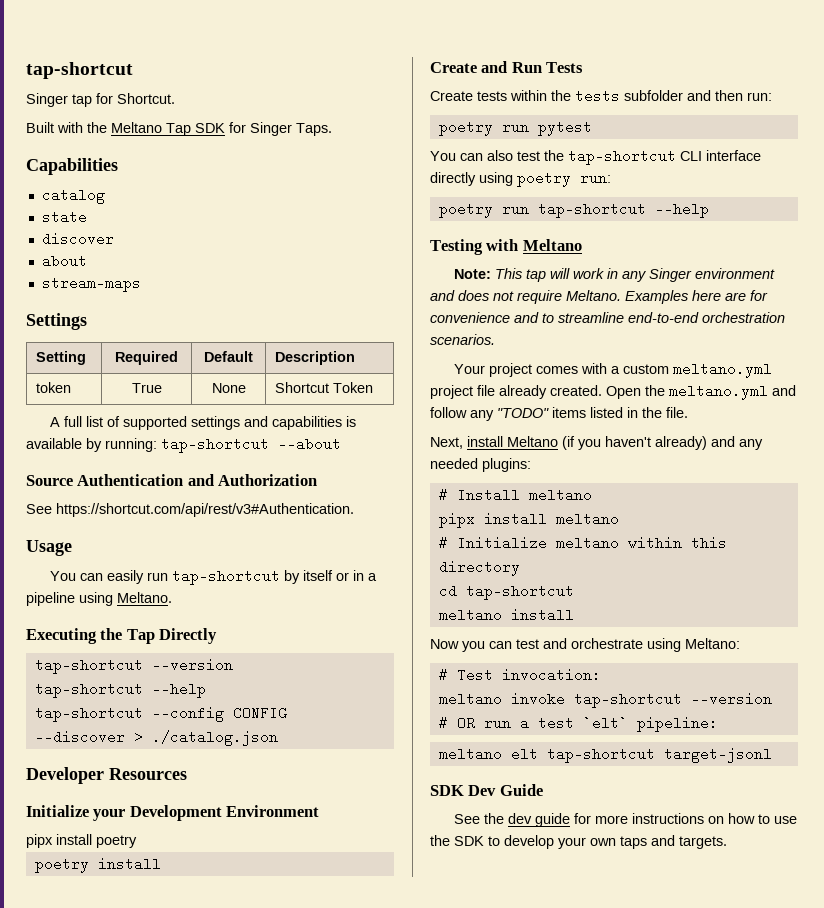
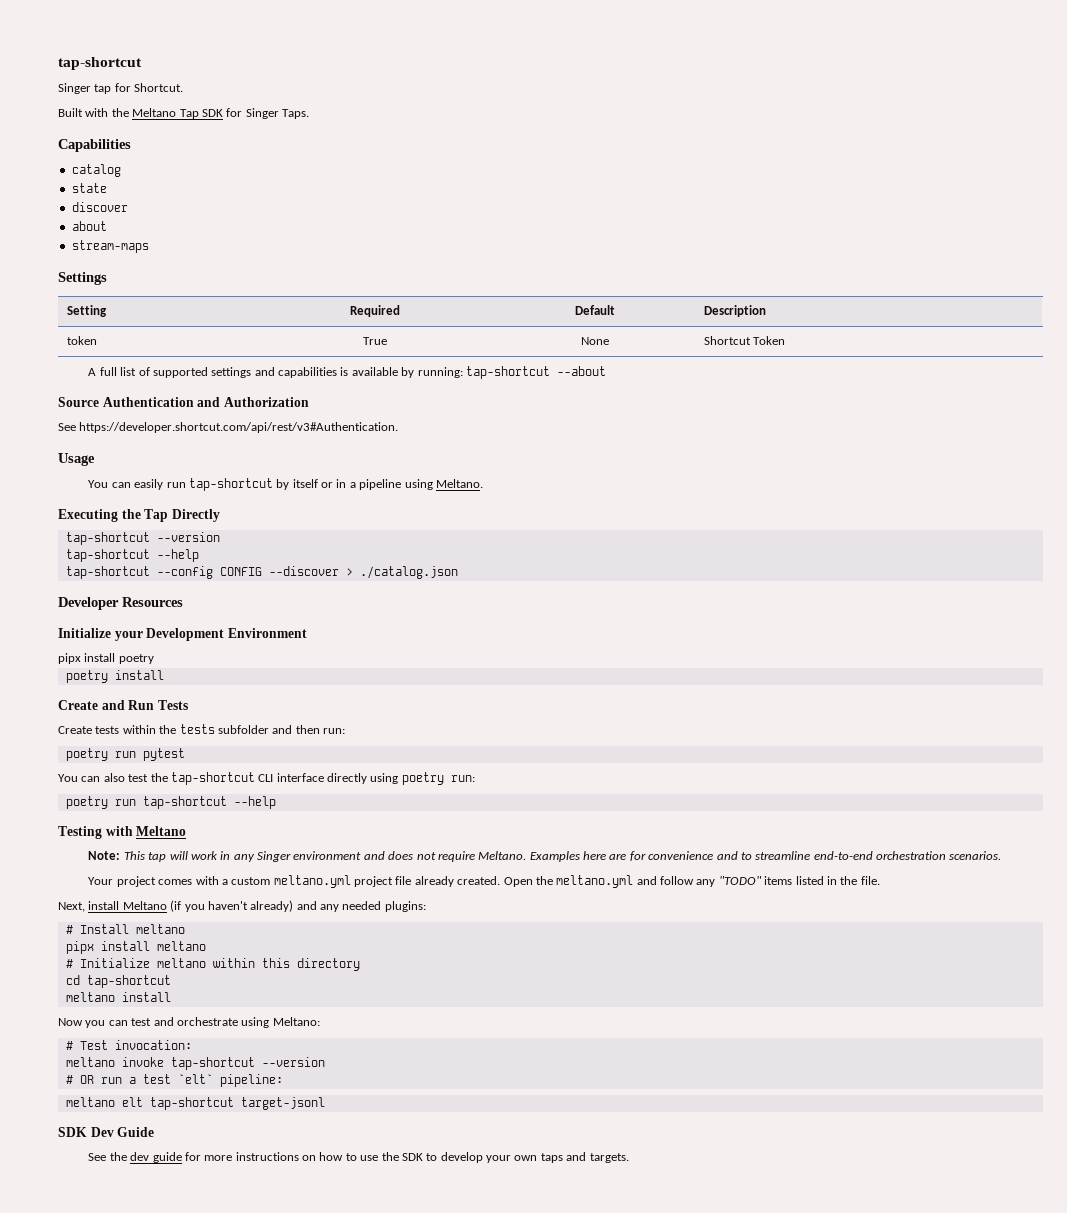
- See https://shortcut.com/api/rest/v3#Authentication.
+ See https://developer.shortcut.com/api/rest/v3#Authentication.

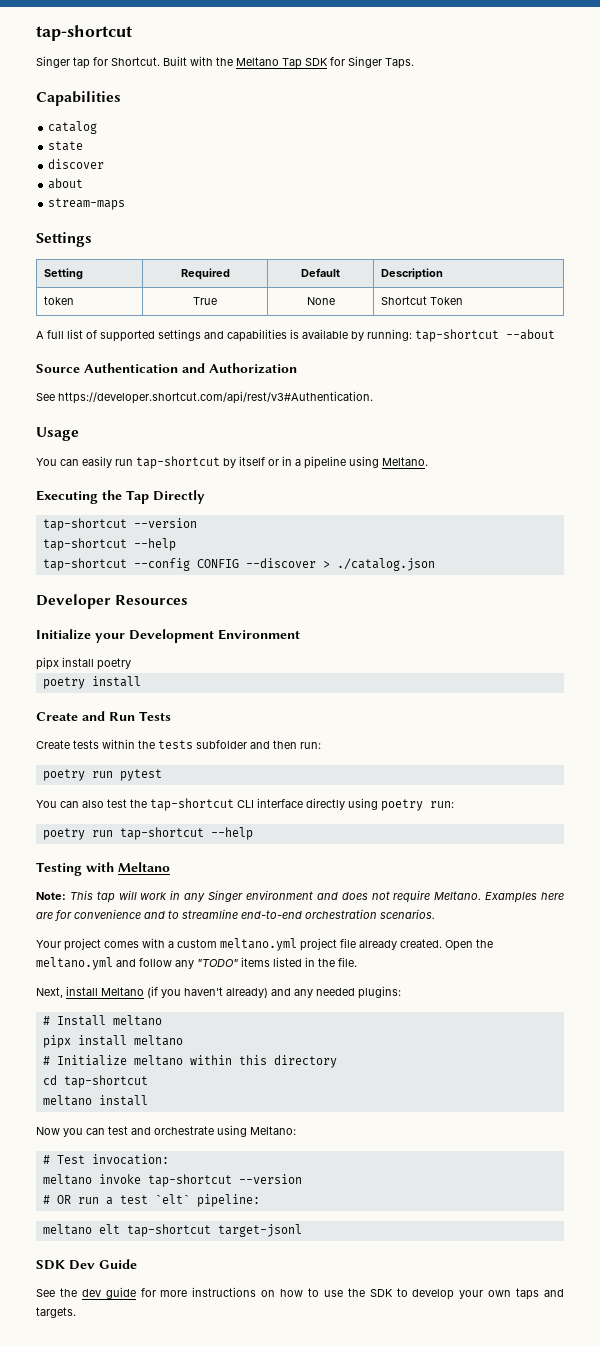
- Singer tap for Shortcut.
- Built with the Meltano Tap SDK for Singer Taps.
+ Singer tap for Shortcut. Built with the Meltano Tap SDK for Singer Taps.

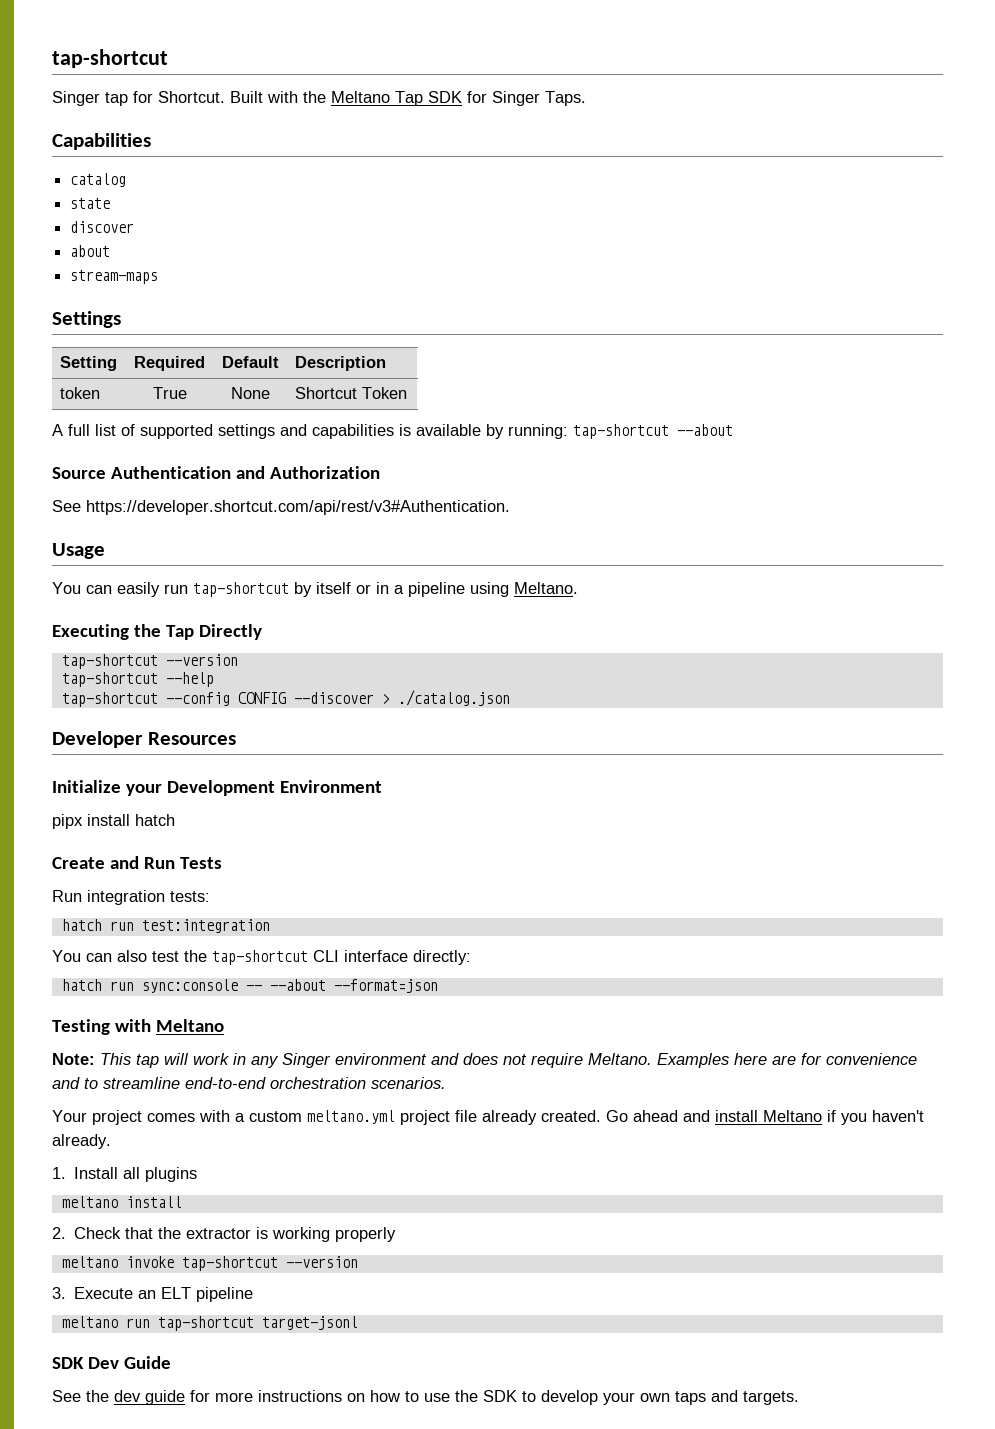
- pipx install poetry
- poetry install
+ pipx install hatch
- Create tests within the tests subfolder and then run:
- poetry run pytest
+ Run integration tests:
+ hatch run test:integration
- You can also test the tap-shortcut CLI interface directly using poetry run:
- poetry run tap-shortcut --help
+ You can also test the tap-shortcut CLI interface directly:
+ hatch run sync:console -- --about --format=json
- Open the meltano.yml and follow any "TODO" items listed in the file.
- Next, install Meltano (if you haven't already) and any needed plugins:
- # Install meltano
- pipx install meltano
- # Initialize meltano within this directory
- cd tap-shortcut
+ Go ahead and install Meltano if you haven't already.
+ 1. Install all plugins
  meltano install
- Now you can test and orchestrate using Meltano:
- # Test invocation:
+ 2. Check that the extractor is working properly
  meltano invoke tap-shortcut --version
- # OR run a test `elt` pipeline:
- meltano elt tap-shortcut target-jsonl
+ 3. Execute an ELT pipeline
+ meltano run tap-shortcut target-jsonl

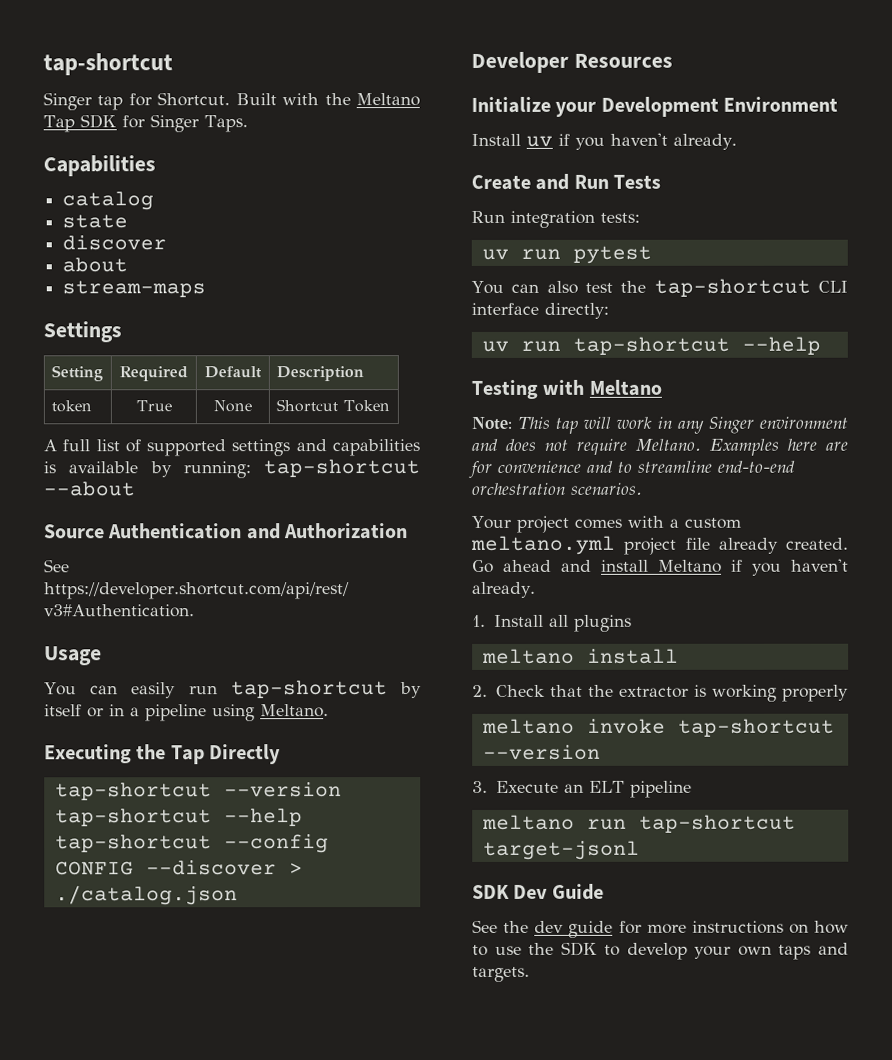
- pipx install hatch
+ Install uv if you haven't already.
- hatch run test:integration
+ uv run pytest
- hatch run sync:console -- --about --format=json
+ uv run tap-shortcut --help

